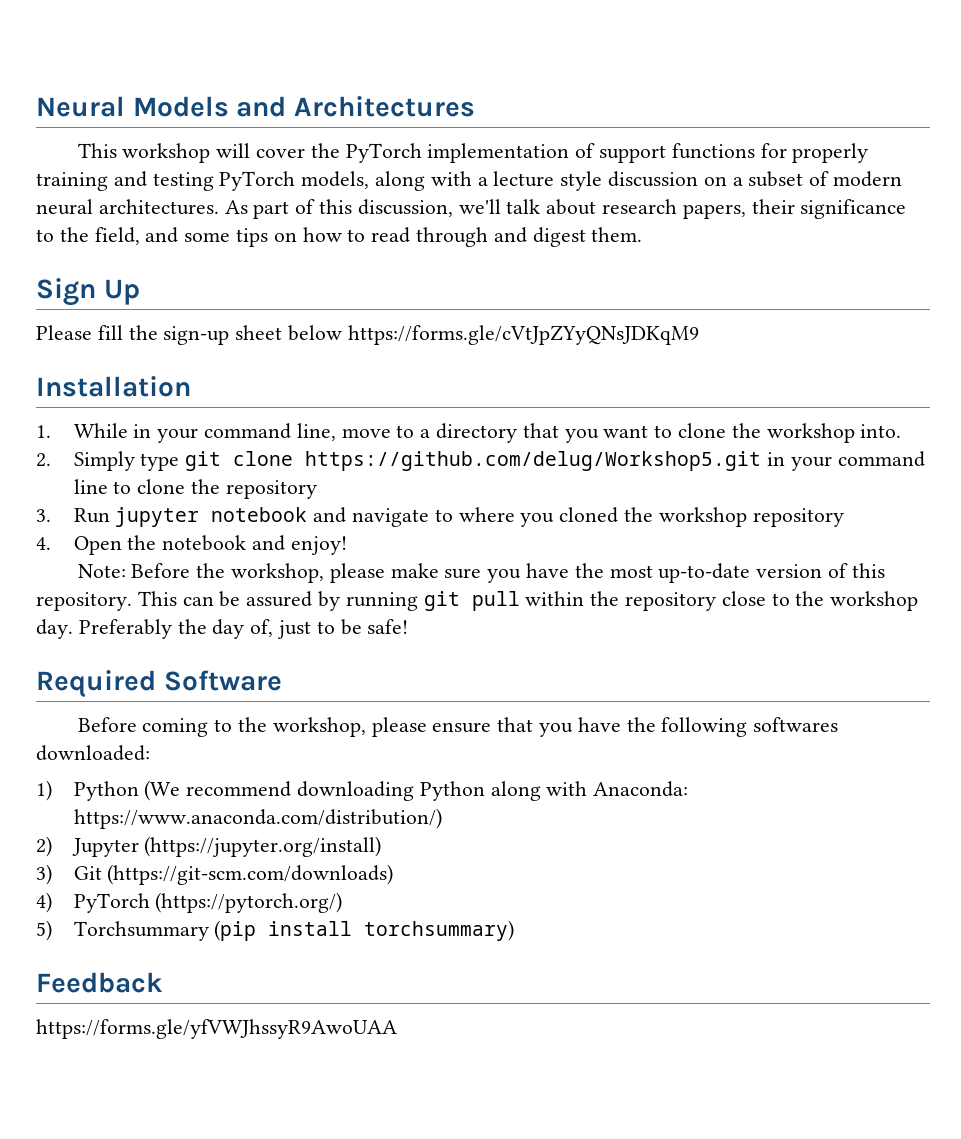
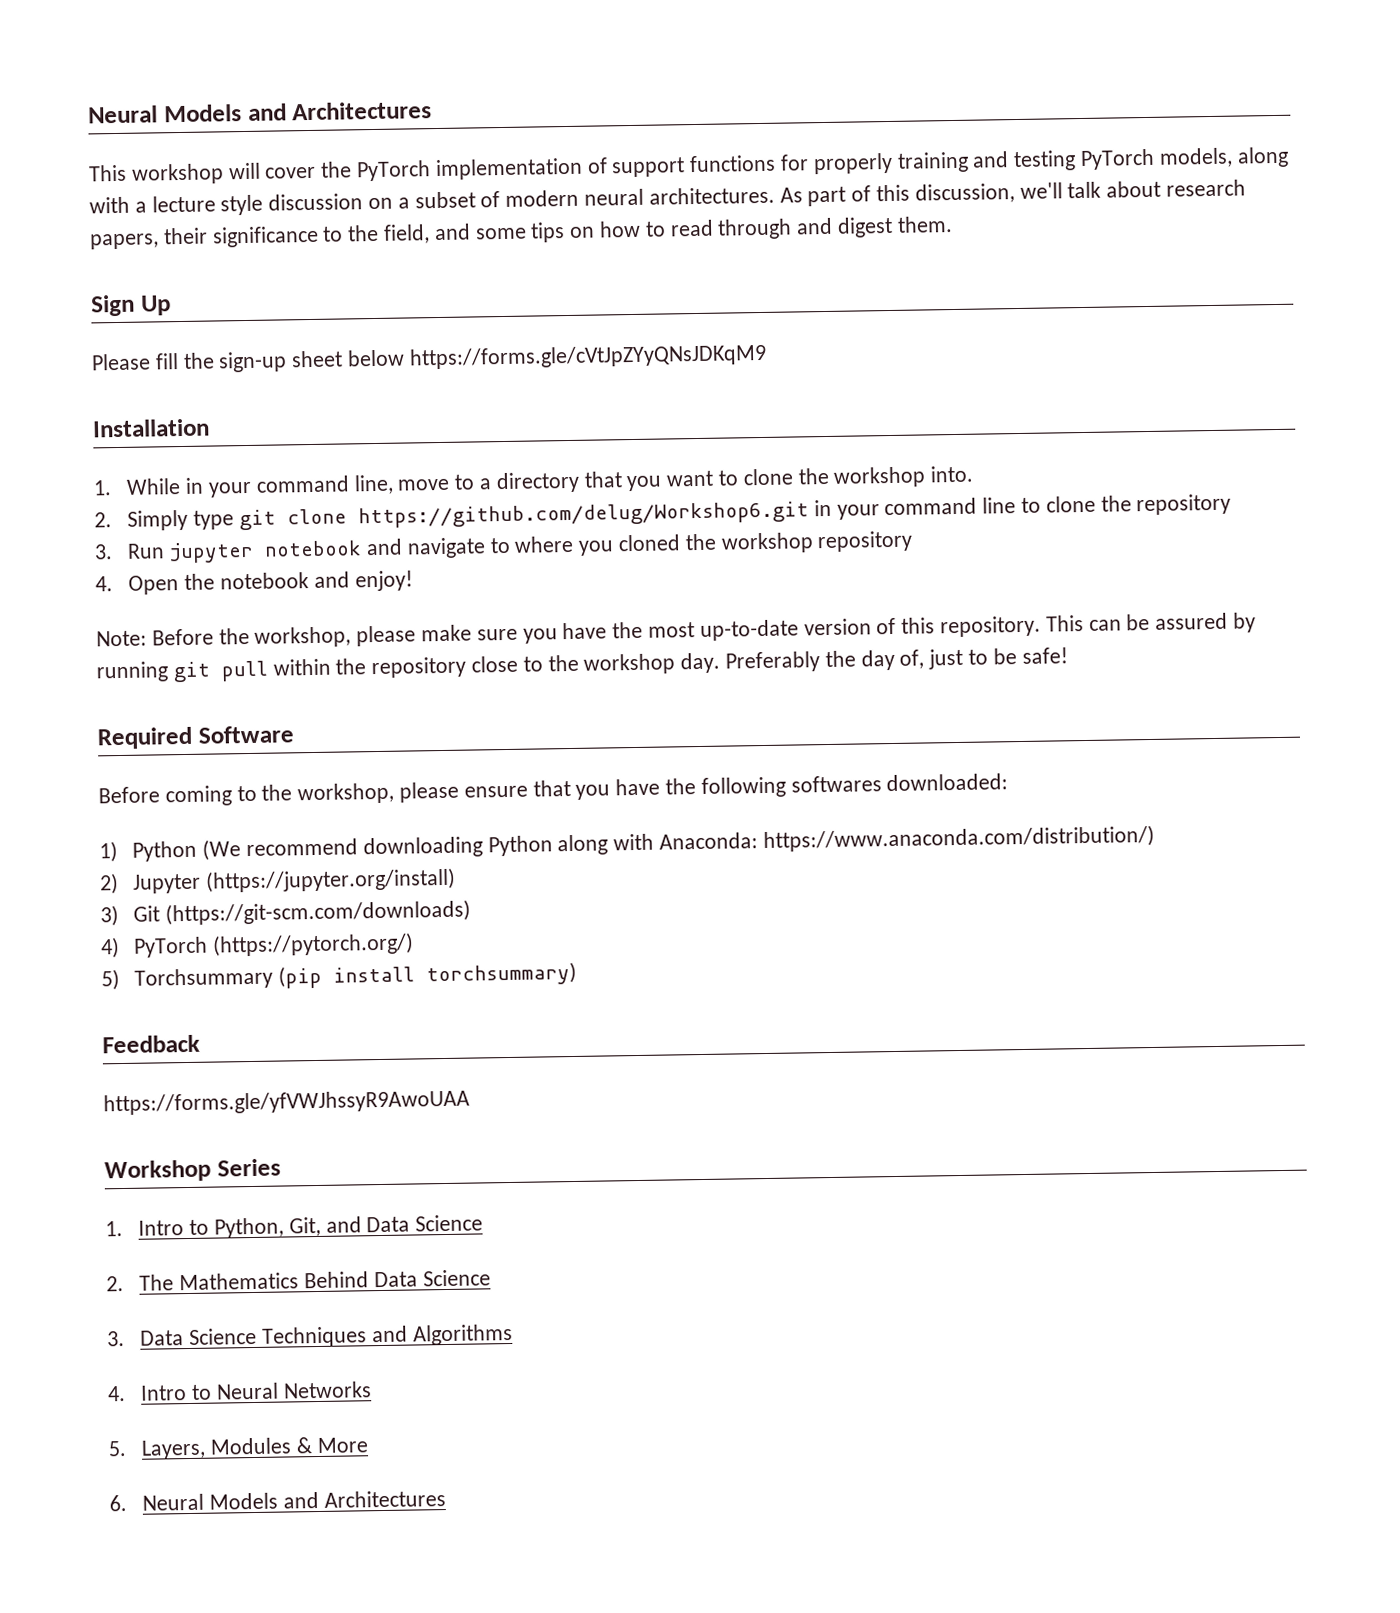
- 2. Simply type git clone https://github.com/delug/Workshop5.git in your command line to clone the repository
+ 2. Simply type git clone https://github.com/delug/Workshop6.git in your command line to clone the repository
+ Workshop Series
+ 1. Intro to Python, Git, and Data Science
+ 2. The Mathematics Behind Data Science
+ 3. Data Science Techniques and Algorithms
+ 4. Intro to Neural Networks
+ 5. Layers, Modules & More
+ 6. Neural Models and Architectures

